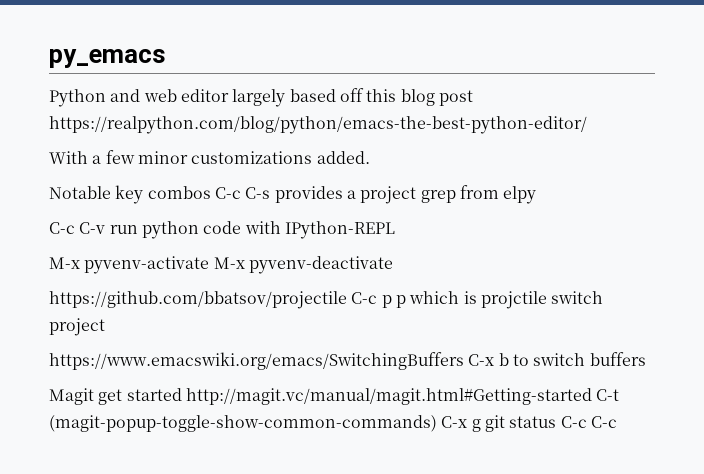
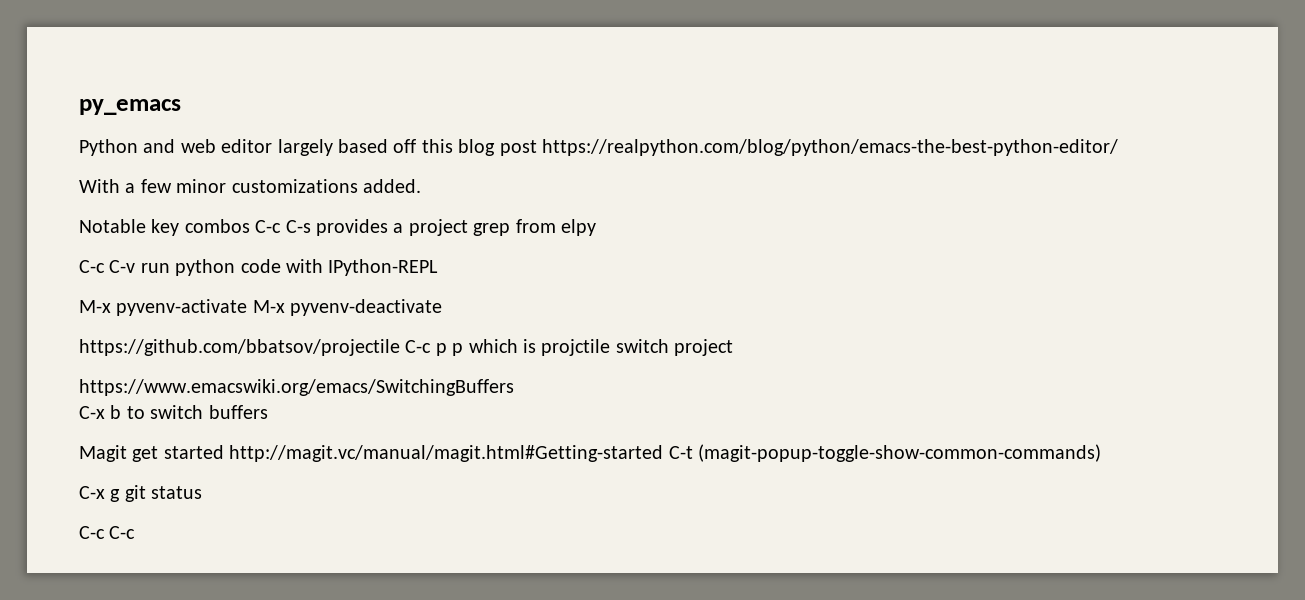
- https://www.emacswiki.org/emacs/SwitchingBuffers C-x b to switch buffers
+ https://www.emacswiki.org/emacs/SwitchingBuffers
+ C-x b to switch buffers
- Magit get started http://magit.vc/manual/magit.html#Getting-started C-t (magit-popup-toggle-show-common-commands) C-x g git status C-c C-c
+ Magit get started http://magit.vc/manual/magit.html#Getting-started C-t (magit-popup-toggle-show-common-commands)
+ C-x g git status
+ C-c C-c

